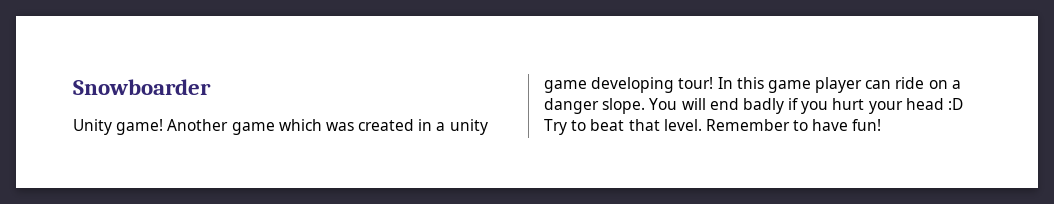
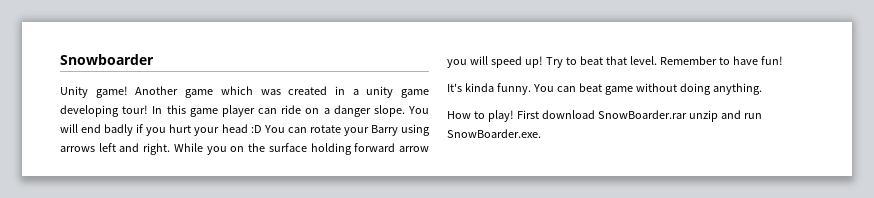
- You will end badly if you hurt your head :D Try to beat that level.
+ You will end badly if you hurt your head :D You can rotate your Barry using arrows left and right. While you on the surface holding forward arrow you will speed up! Try to beat that level.
+ It's kinda funny. You can beat game without doing anything.
+ How to play! First download SnowBoarder.rar unzip and run SnowBoarder.exe.

